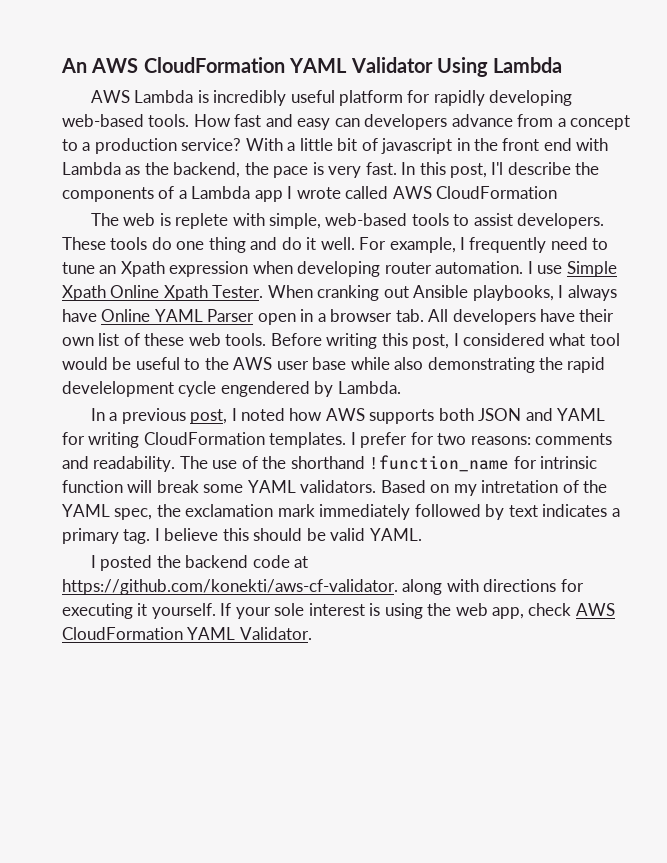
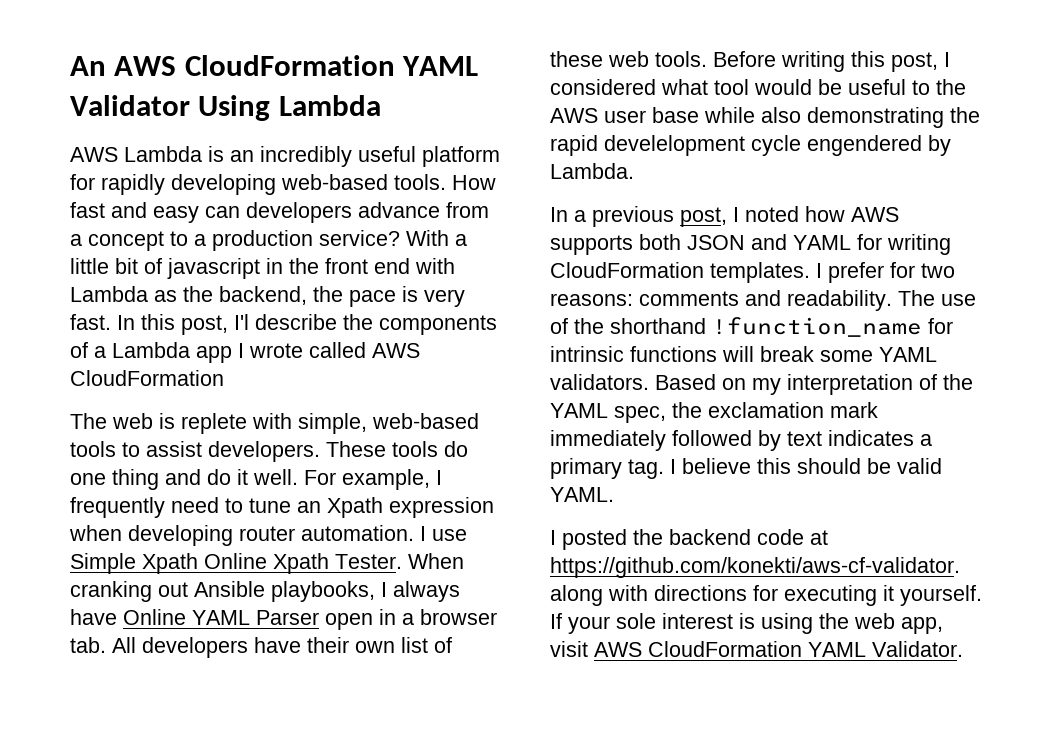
- AWS Lambda is incredibly useful platform for rapidly developing web-based tools.
+ AWS Lambda is an incredibly useful platform for rapidly developing web-based tools.
- The use of the shorthand !function_name for intrinsic function will break some YAML validators.
+ The use of the shorthand !function_name for intrinsic functions will break some YAML validators.
- Based on my intretation of the YAML spec, the exclamation mark immediately followed by text indicates a primary tag.
+ Based on my interpretation of the YAML spec, the exclamation mark immediately followed by text indicates a primary tag.
- If your sole interest is using the web app, check AWS CloudFormation YAML Validator.
+ If your sole interest is using the web app, visit AWS CloudFormation YAML Validator.

